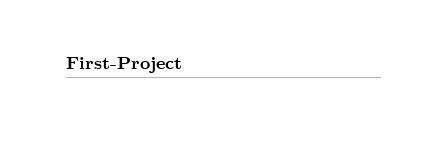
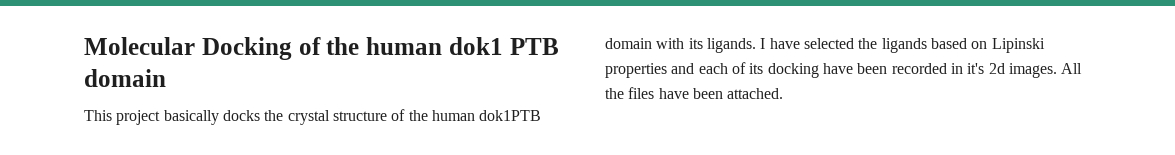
- First-Project
+ Molecular Docking of the human dok1 PTB domain
+ This project basically docks the crystal structure of the human dok1PTB domain with its ligands. I have selected the ligands based on Lipinski properties and each of its docking have been recorded in it's 2d images. All the files have been attached.

